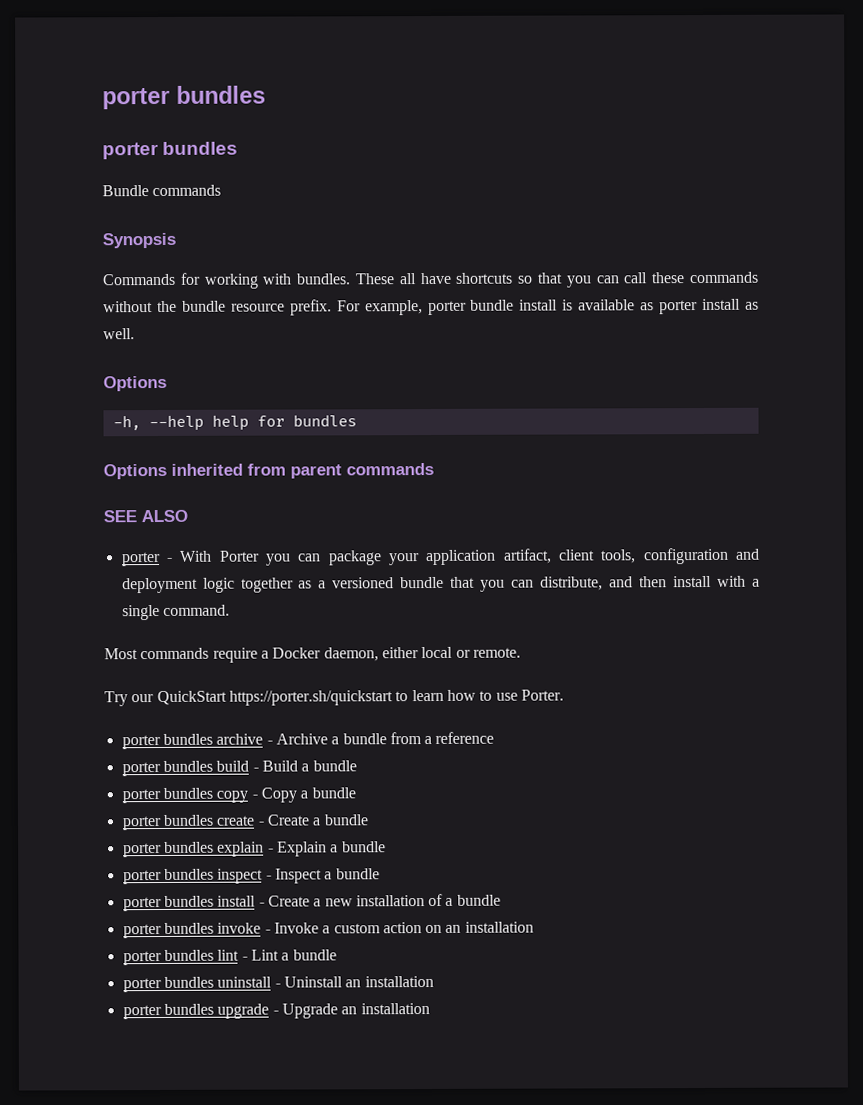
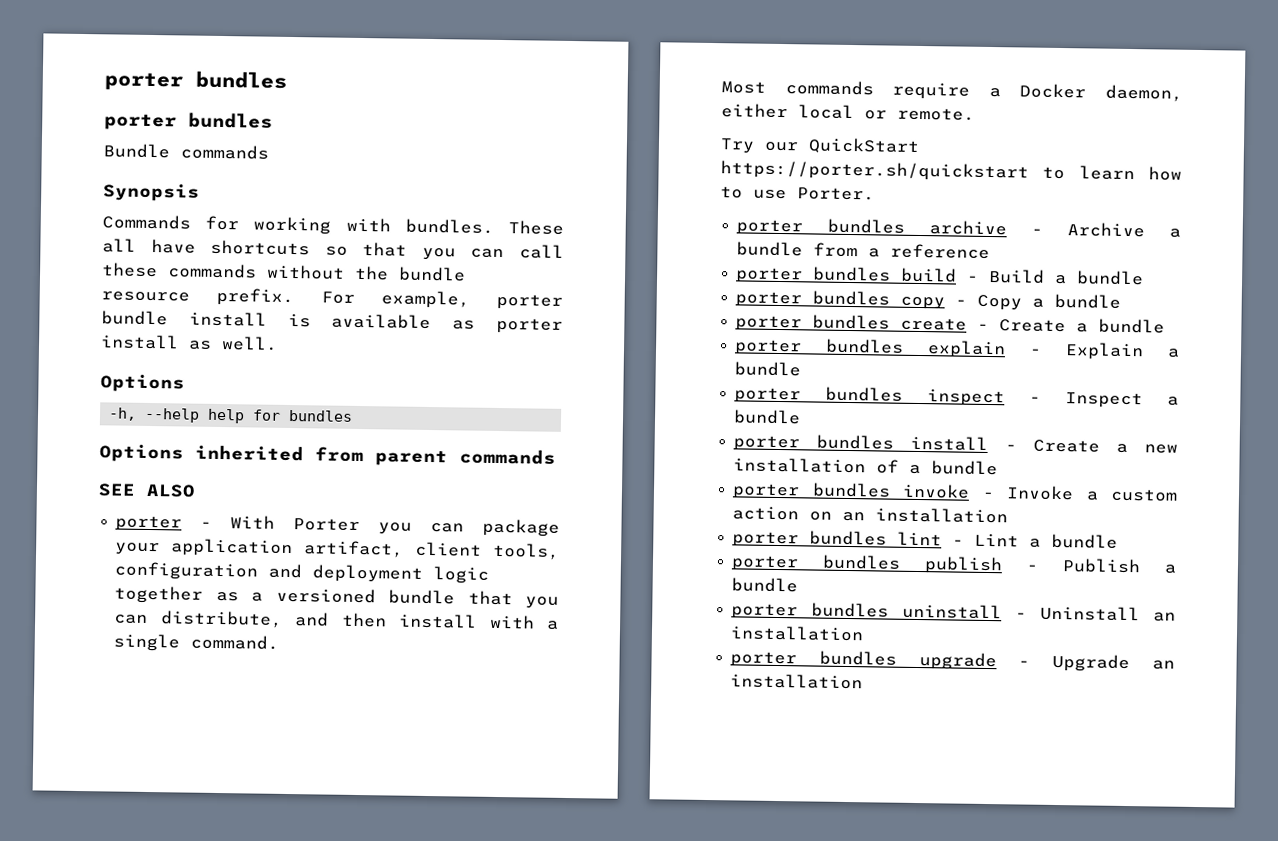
+ porter bundles publish - Publish a bundle

